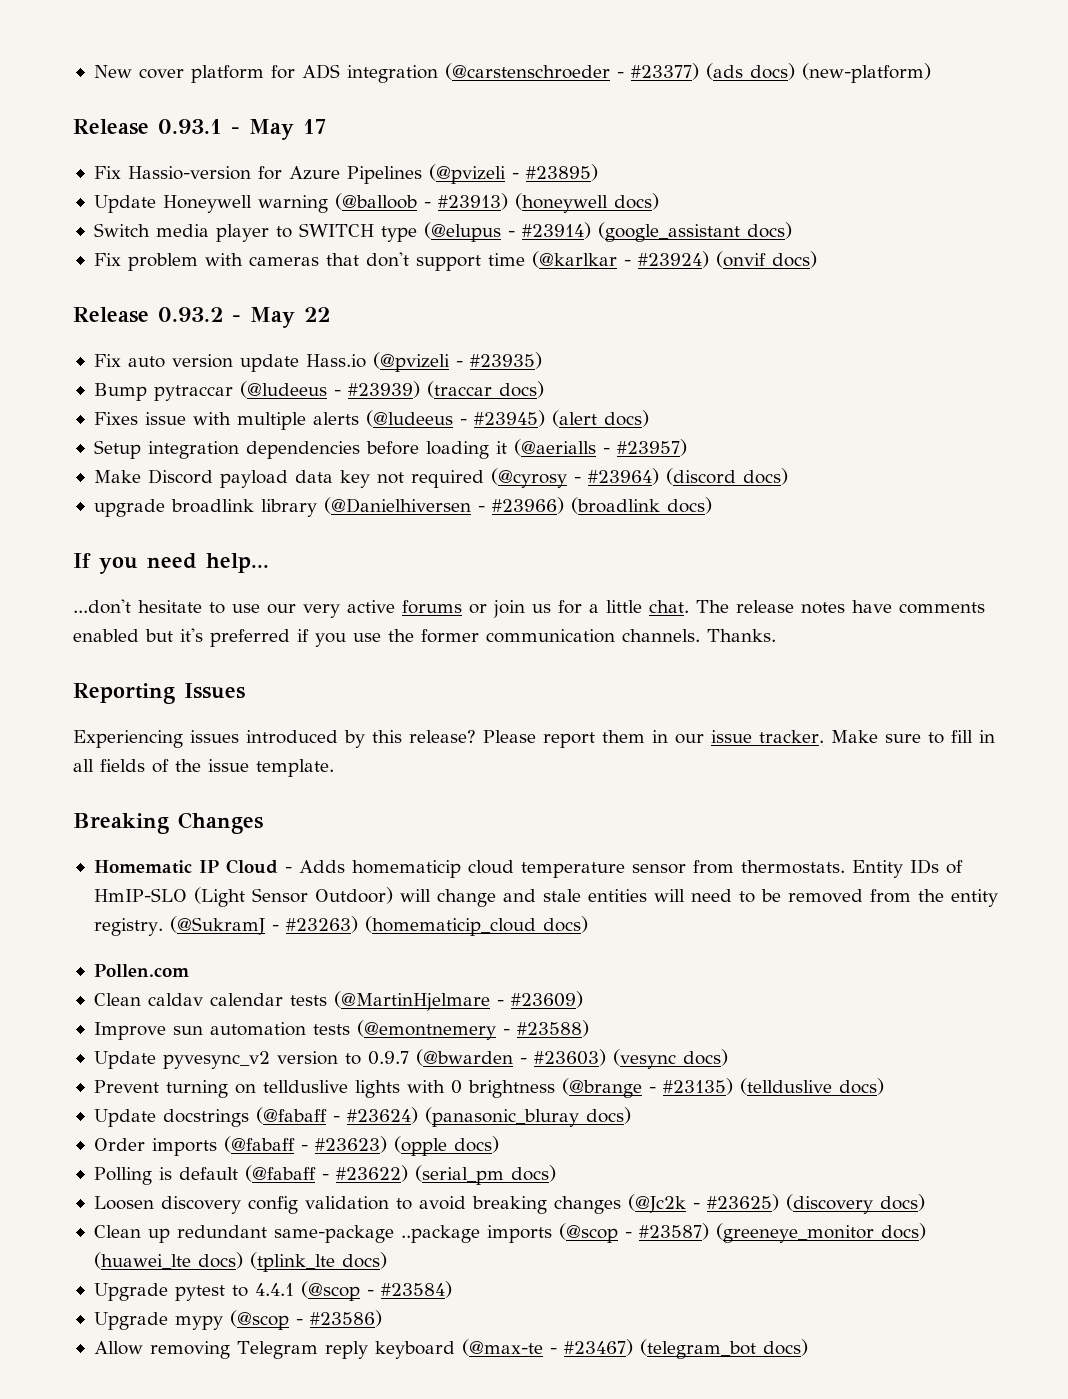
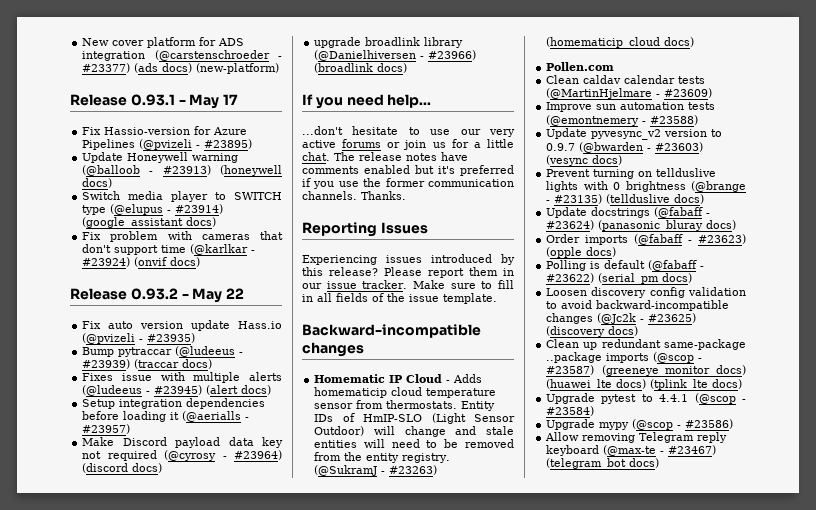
- Breaking Changes
+ Backward-incompatible changes
- Loosen discovery config validation to avoid breaking changes (@Jc2k - #23625) (discovery docs)
+ Loosen discovery config validation to avoid backward-incompatible changes (@Jc2k - #23625) (discovery docs)

